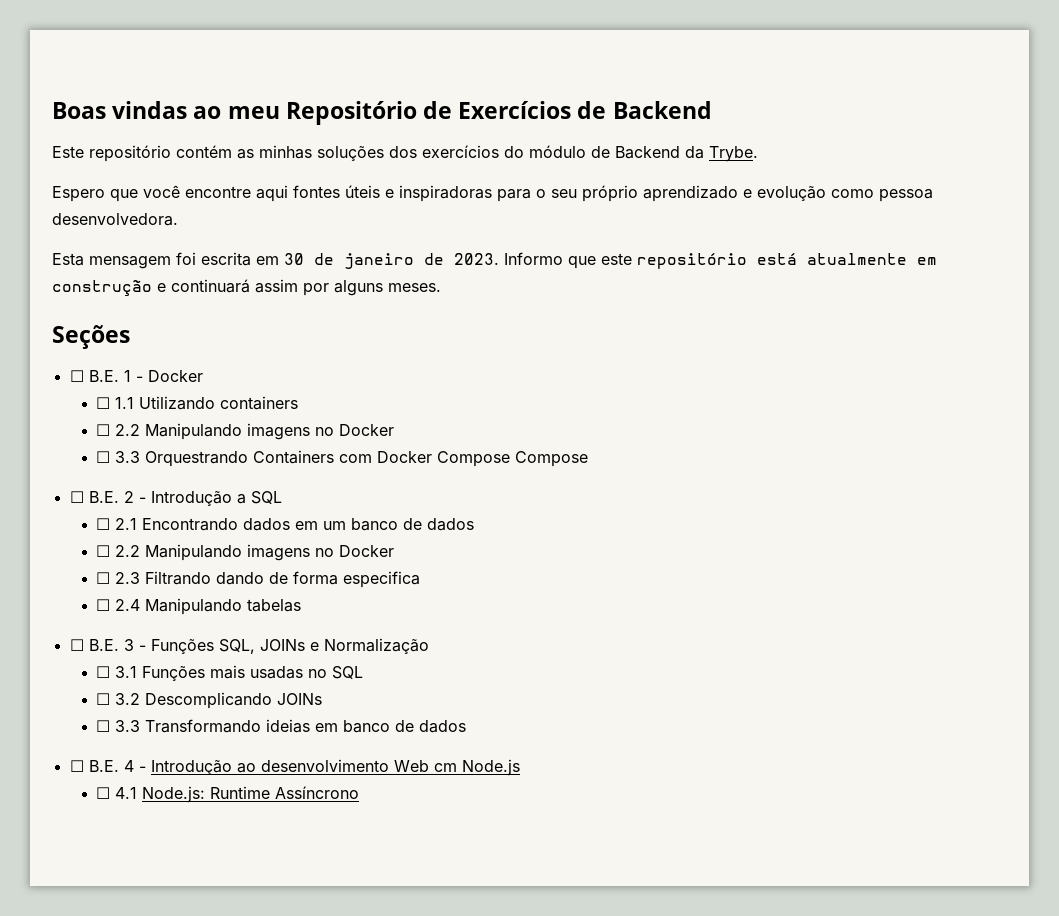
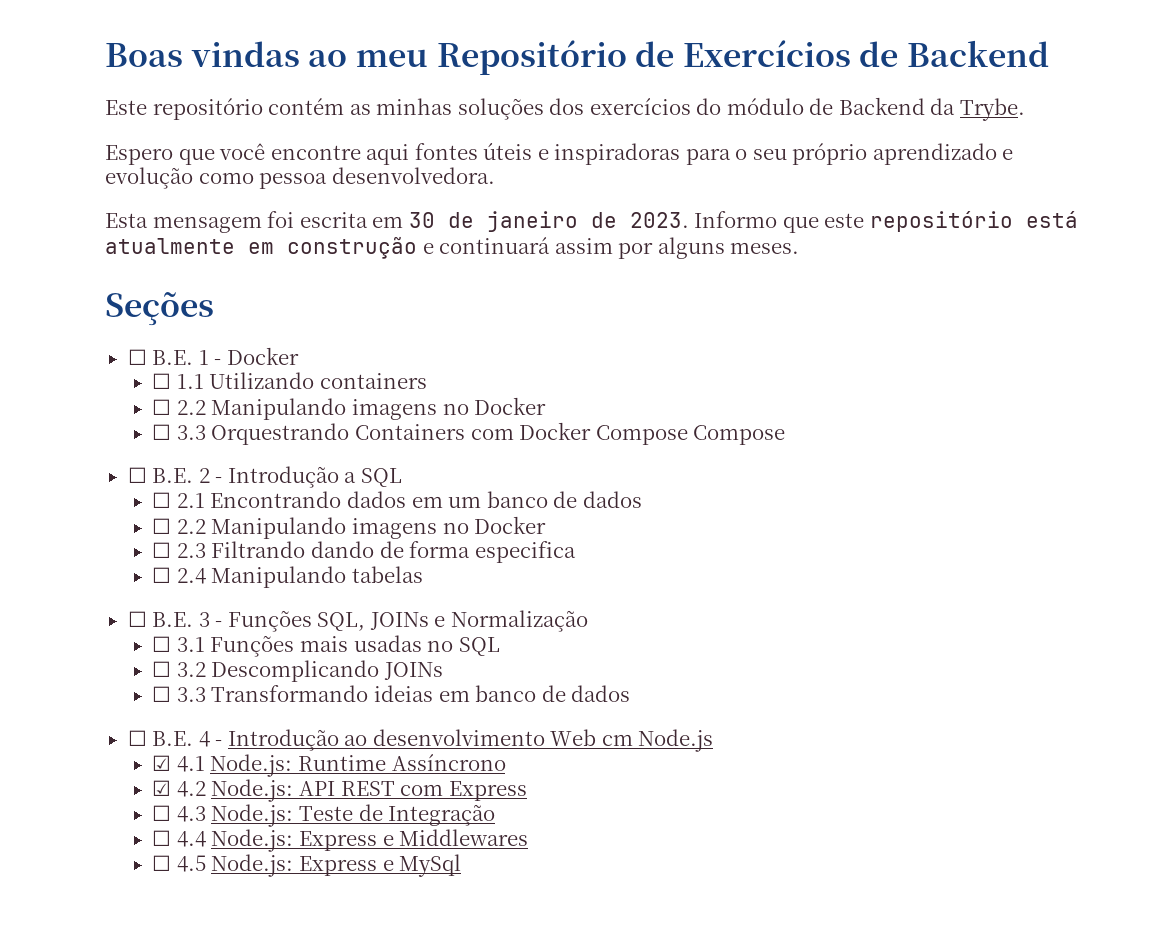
- ☐ 4.1 Node.js: Runtime Assíncrono
+ ☑ 4.1 Node.js: Runtime Assíncrono
+ ☑ 4.2 Node.js: API REST com Express
+ ☐ 4.3 Node.js: Teste de Integração
+ ☐ 4.4 Node.js: Express e Middlewares
+ ☐ 4.5 Node.js: Express e MySql

